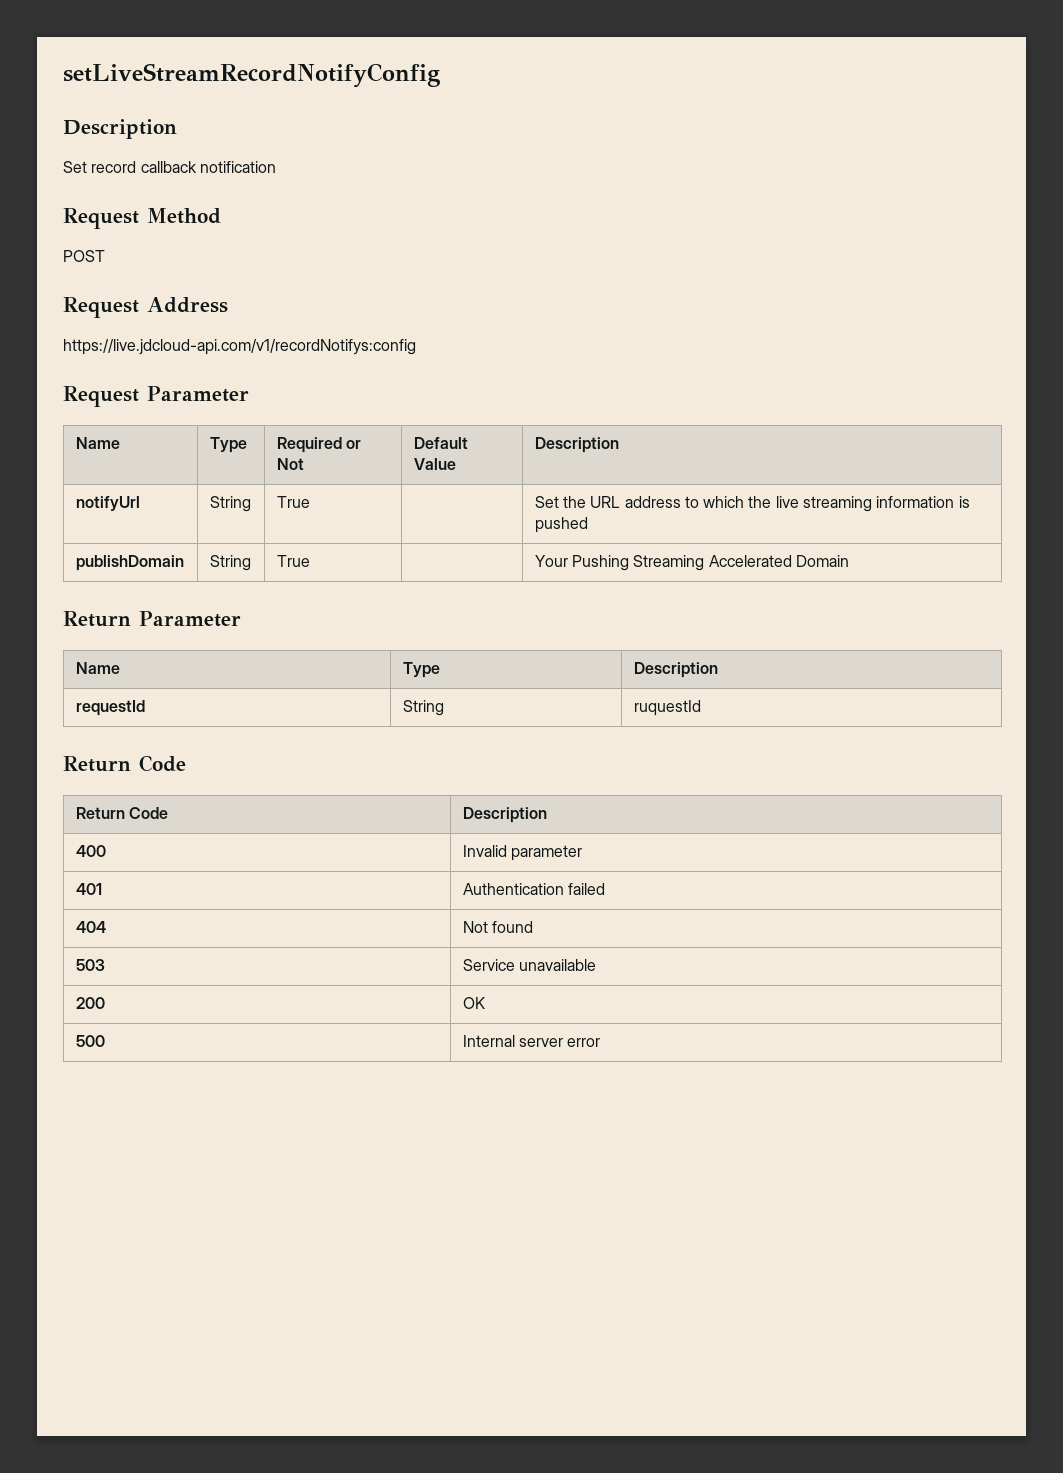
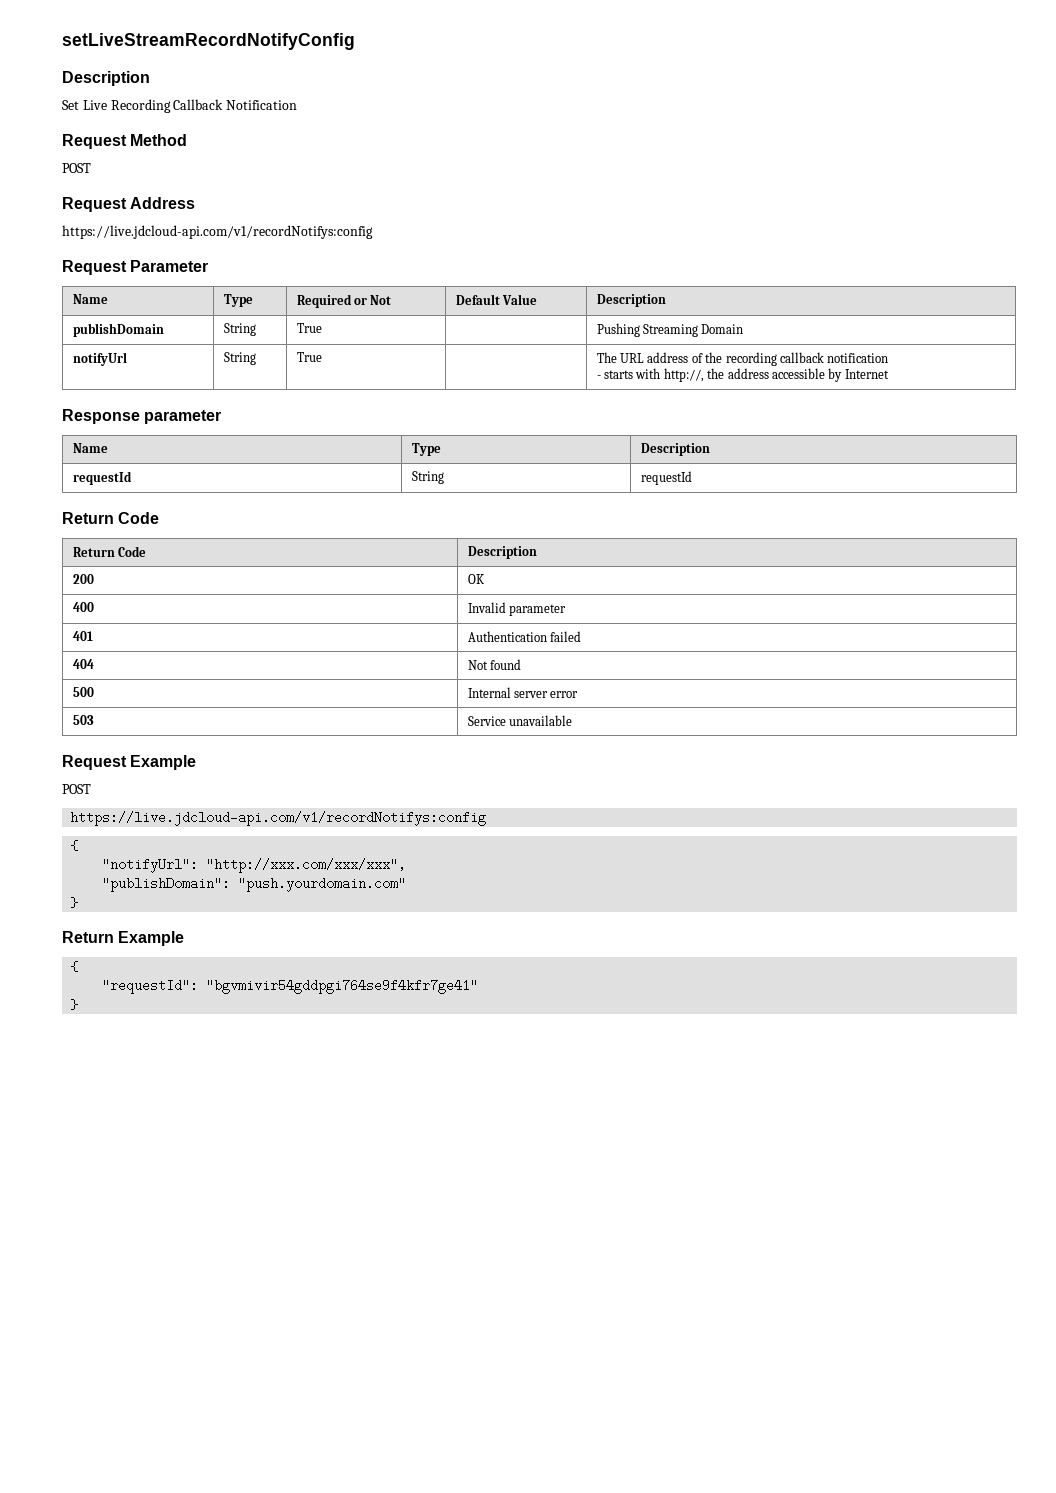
- Set record callback notification
+ Set Live Recording Callback Notification
- notifyUrl | String | True | | Set the URL address to which the live streaming information is pushed
- publishDomain | String | True | | Your Pushing Streaming Accelerated Domain
- Return Parameter
+ publishDomain | String | True | | Pushing Streaming Domain
+ notifyUrl | String | True | | The URL address of the recording callback notification
+ - starts with http://, the address accessible by Internet
+ Response parameter
- requestId | String | ruquestId
+ requestId | String | requestId
+ 200 | OK
- 503 | Service unavailable
- 200 | OK
+ 503 | Service unavailable
+ Request Example
+ POST
+ https://live.jdcloud-api.com/v1/recordNotifys:config
+ {
+ "notifyUrl": "http://xxx.com/xxx/xxx",
+ "publishDomain": "push.yourdomain.com"
+ }
+ Return Example
+ {
+ "requestId": "bgvmivir54gddpgi764se9f4kfr7ge41"
+ }

